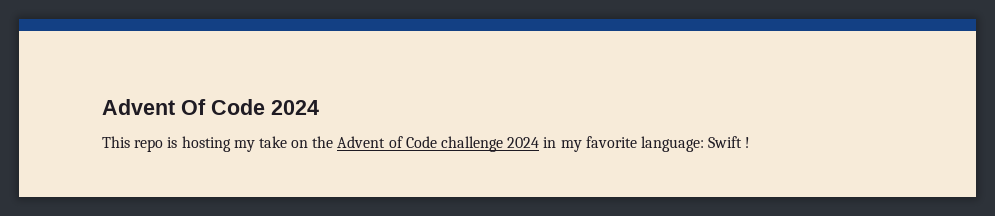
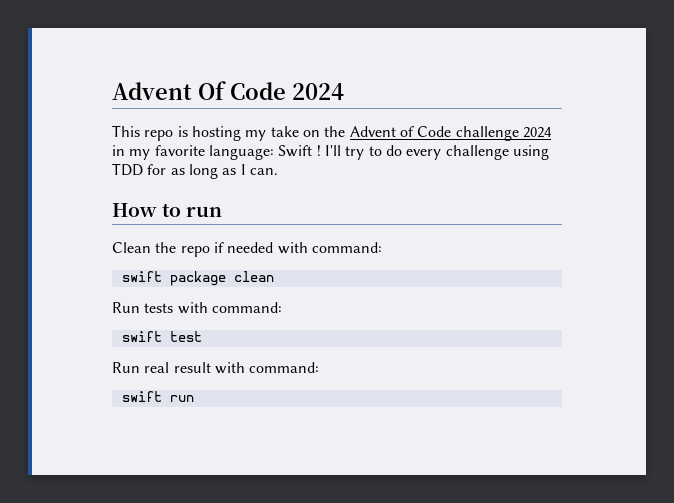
+ I'll try to do every challenge using TDD for as long as I can.
+ How to run
+ Clean the repo if needed with command:
+ swift package clean
+ Run tests with command:
+ swift test
+ Run real result with command:
+ swift run

